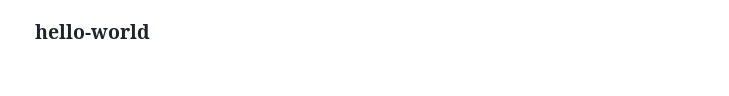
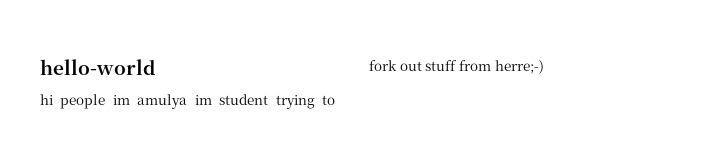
+ hi people im amulya im student trying to fork out stuff from herre;-)

